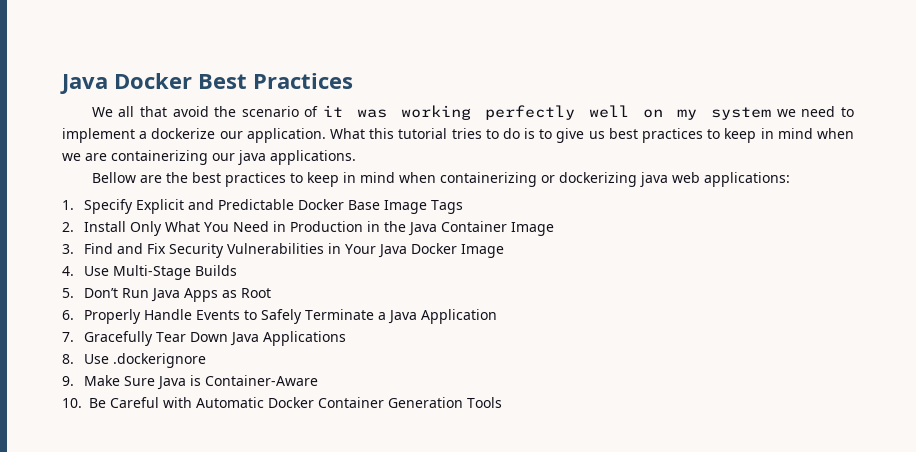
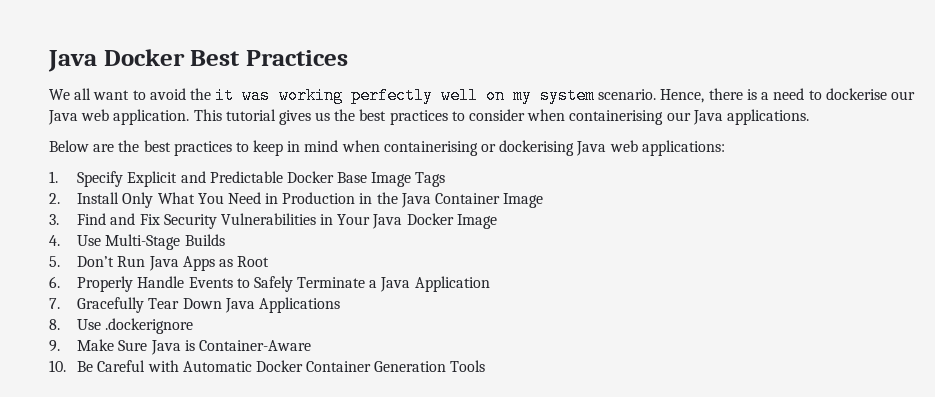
- We all that avoid the scenario of it was working perfectly well on my system we need to implement a dockerize our application. What this tutorial tries to do is to give us best practices to keep in mind when we are containerizing our java applications.
+ We all want to avoid the it was working perfectly well on my system scenario. Hence, there is a need to dockerise our Java web application. This tutorial gives us the best practices to consider when containerising our Java applications.
- Bellow are the best practices to keep in mind when containerizing or dockerizing java web applications:
+ Below are the best practices to keep in mind when containerising or dockerising Java web applications:

